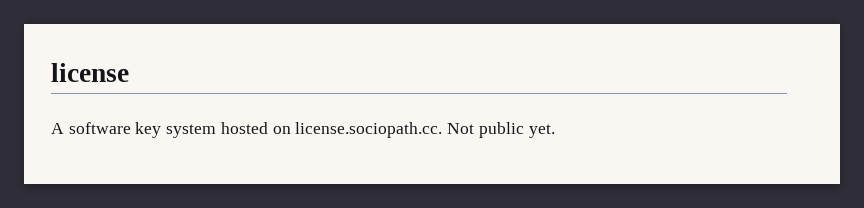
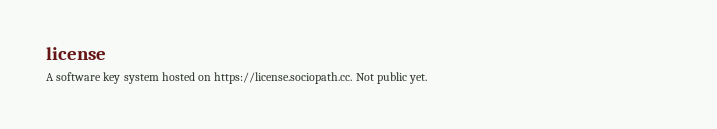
- A software key system hosted on license.sociopath.cc. Not public yet.
+ A software key system hosted on https://license.sociopath.cc. Not public yet.

